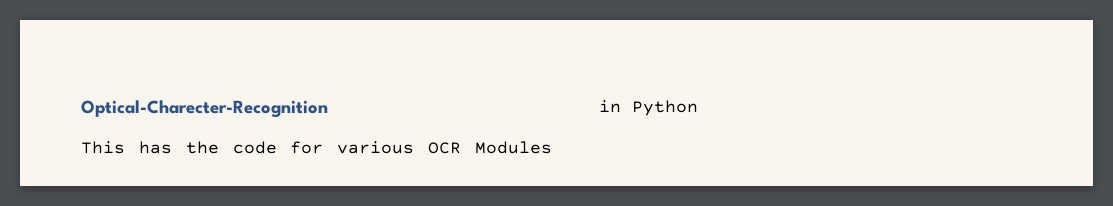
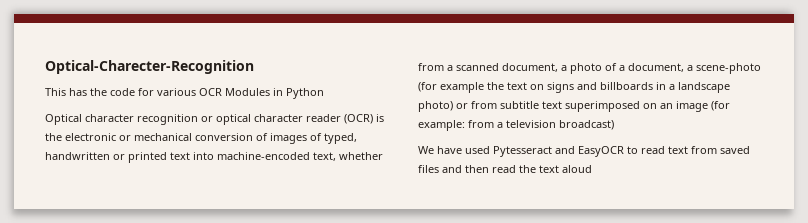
+ Optical character recognition or optical character reader (OCR) is the electronic or mechanical conversion of images of typed, handwritten or printed text into machine-encoded text, whether from a scanned document, a photo of a document, a scene-photo (for example the text on signs and billboards in a landscape photo) or from subtitle text superimposed on an image (for example: from a television broadcast)
+ We have used Pytesseract and EasyOCR to read text from saved files and then read the text aloud

